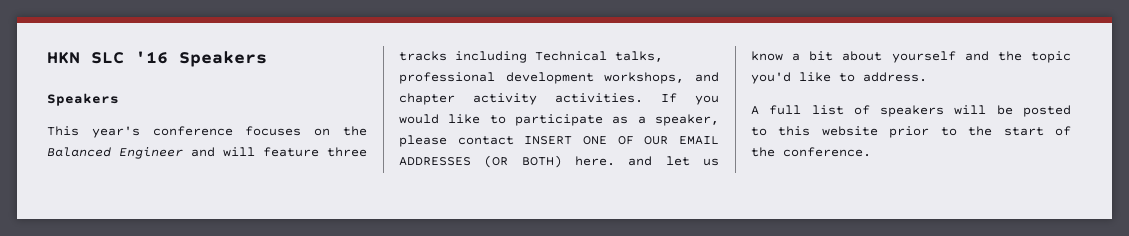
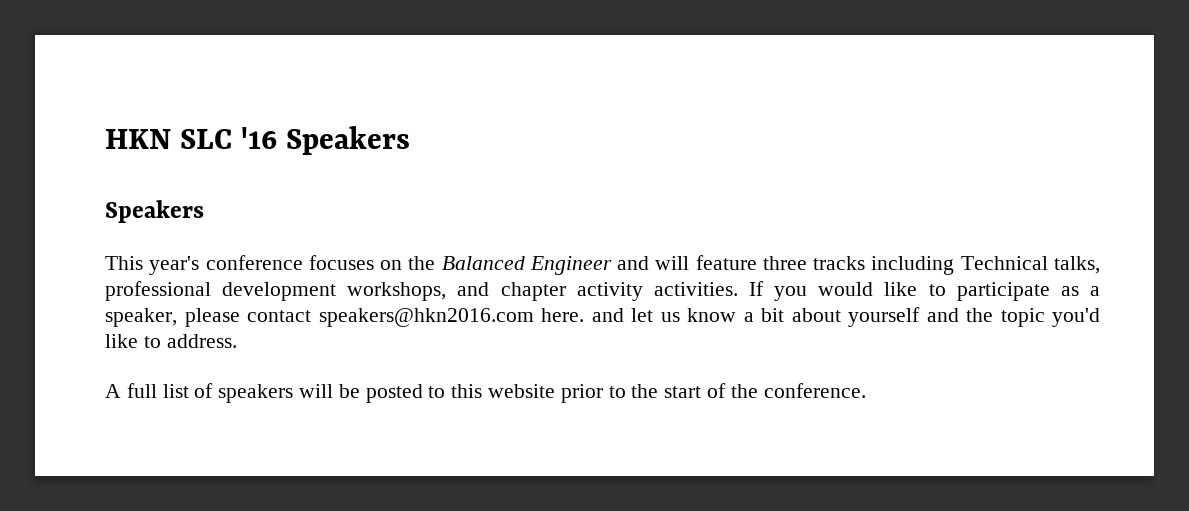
- If you would like to participate as a speaker, please contact INSERT ONE OF OUR EMAIL ADDRESSES (OR BOTH) here. and let us know a bit about yourself and the topic you'd like to address.
+ If you would like to participate as a speaker, please contact speakers@hkn2016.com here. and let us know a bit about yourself and the topic you'd like to address.

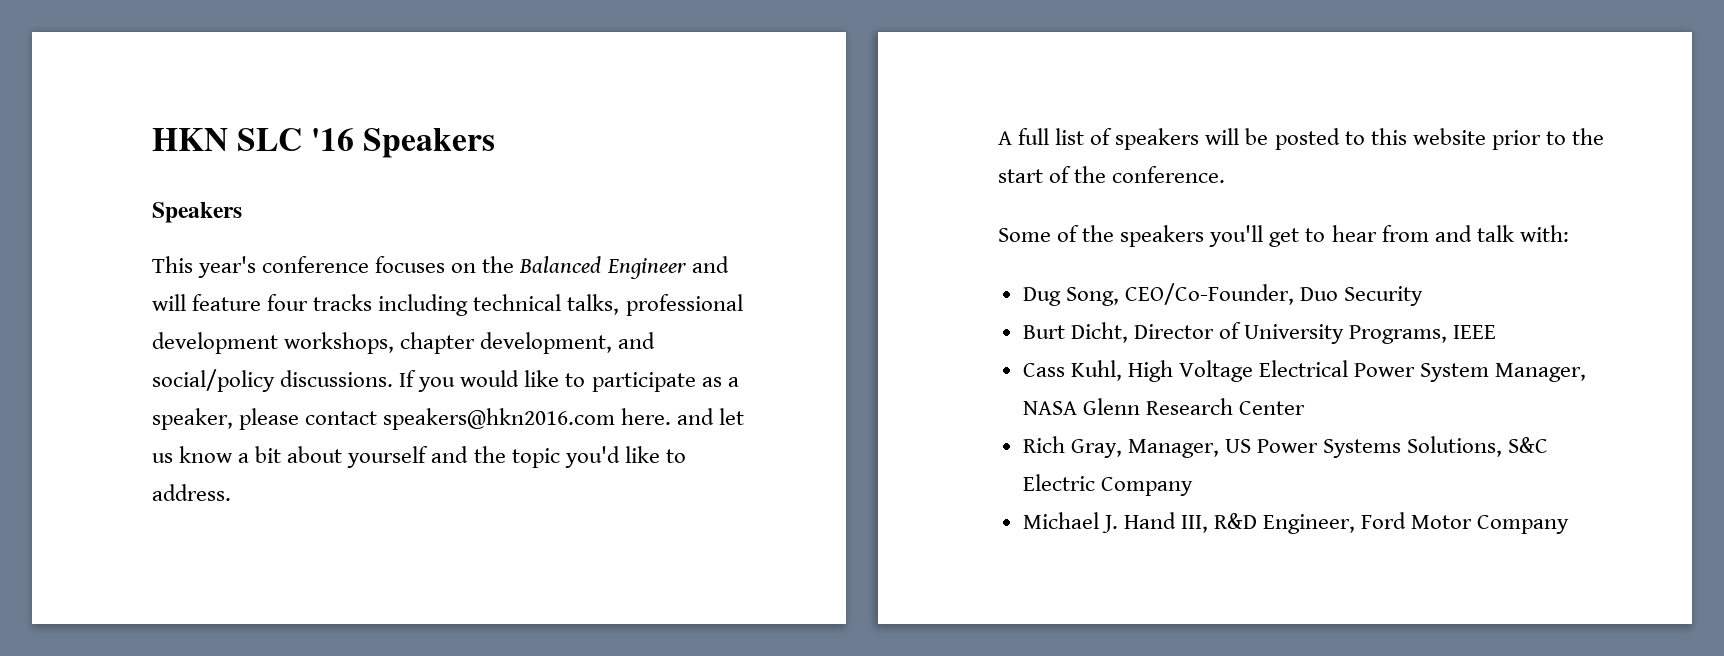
- This year's conference focuses on the Balanced Engineer and will feature three tracks including Technical talks, professional development workshops, and chapter activity activities.
+ This year's conference focuses on the Balanced Engineer and will feature four tracks including technical talks, professional development workshops, chapter development, and social/policy discussions.
+ Some of the speakers you'll get to hear from and talk with:
+ Dug Song, CEO/Co-Founder, Duo Security
+ Burt Dicht, Director of University Programs, IEEE
+ Cass Kuhl, High Voltage Electrical Power System Manager, NASA Glenn Research Center
+ Rich Gray, Manager, US Power Systems Solutions, S&C Electric Company
+ Michael J. Hand III, R&D Engineer, Ford Motor Company

